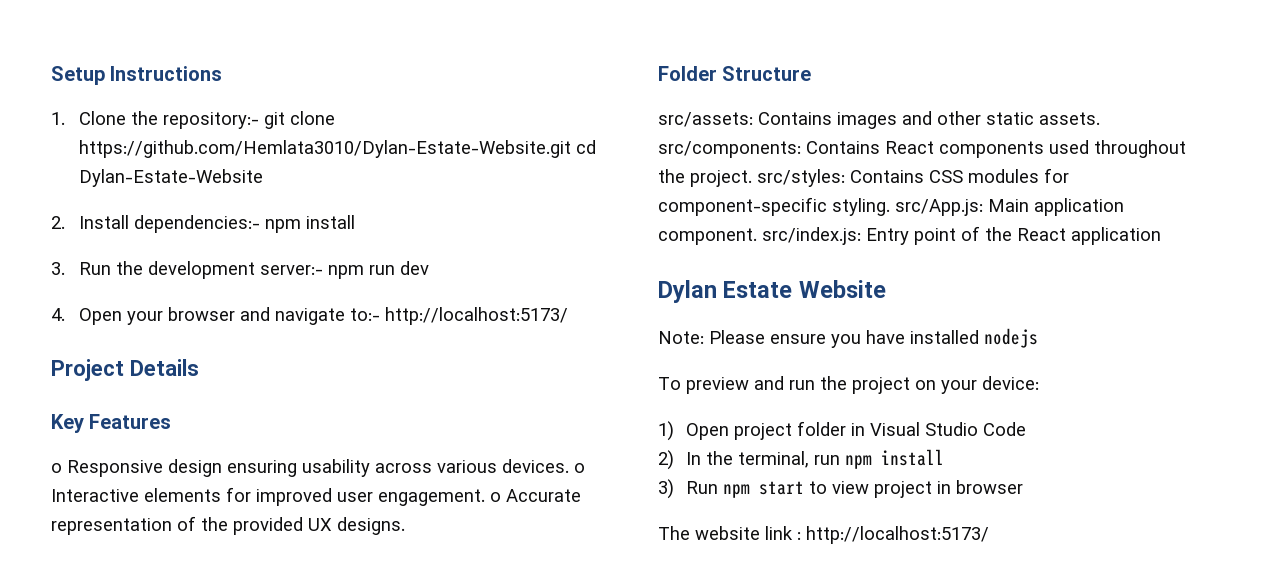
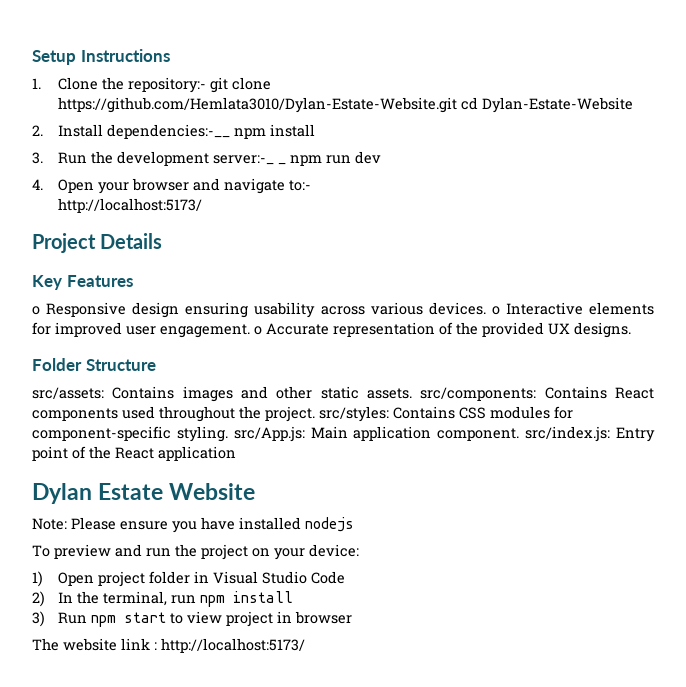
- 2. Install dependencies:- npm install
+ 2. Install dependencies:-__ npm install
- 3. Run the development server:- npm run dev
+ 3. Run the development server:-_ _ npm run dev
- 4. Open your browser and navigate to:- http://localhost:5173/
+ 4. Open your browser and navigate to:-
+ http://localhost:5173/

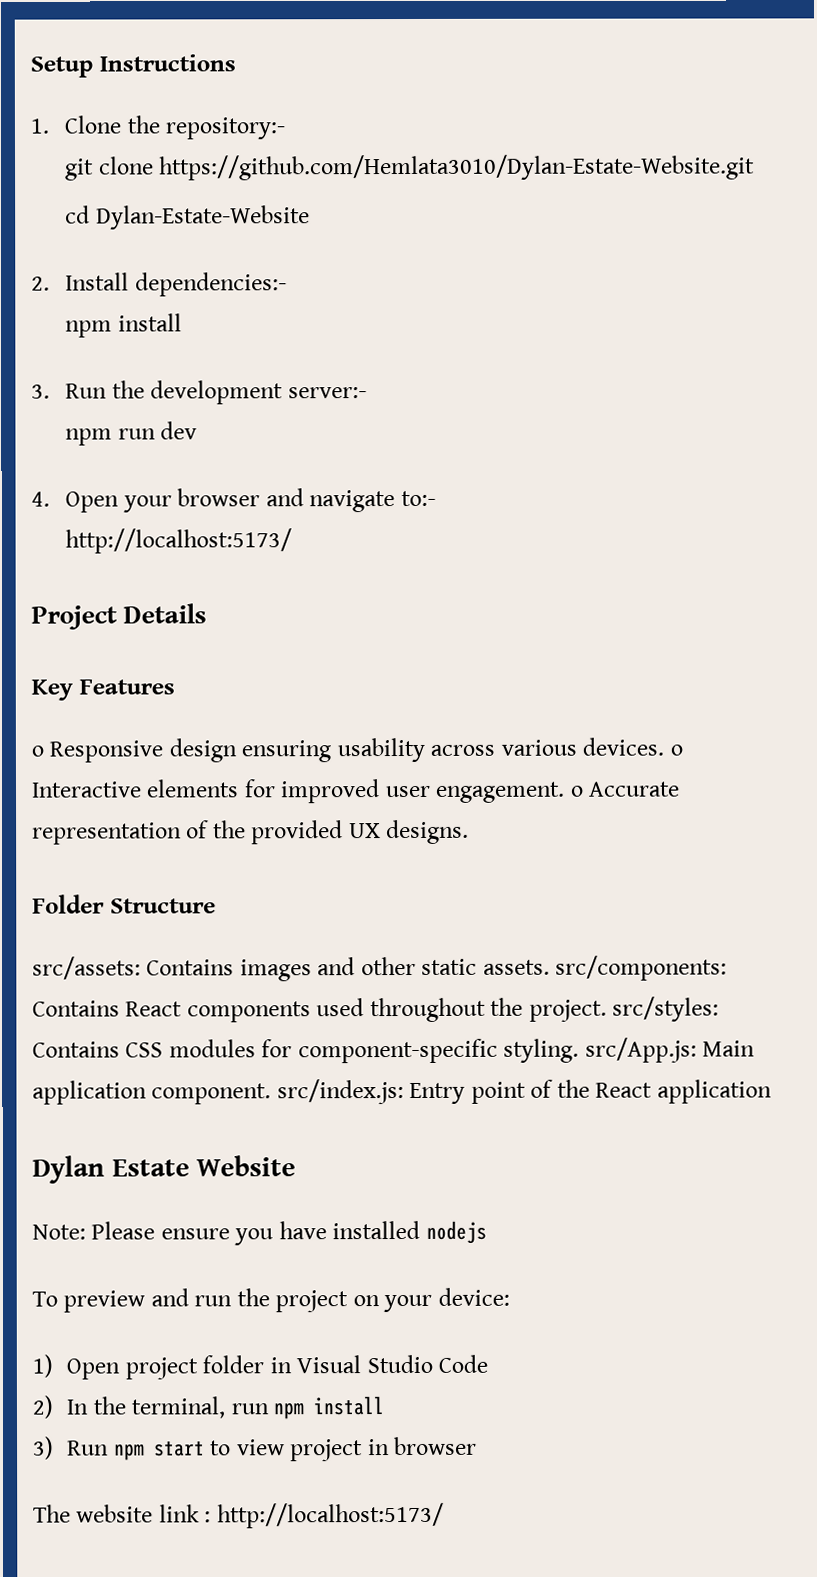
- 1. Clone the repository:- git clone https://github.com/Hemlata3010/Dylan-Estate-Website.git cd Dylan-Estate-Website
+ 1. Clone the repository:-
+ git clone https://github.com/Hemlata3010/Dylan-Estate-Website.git
+ cd Dylan-Estate-Website
- 2. Install dependencies:-__ npm install
+ 2. Install dependencies:-
+ npm install
- 3. Run the development server:-_ _ npm run dev
+ 3. Run the development server:-
+ npm run dev

